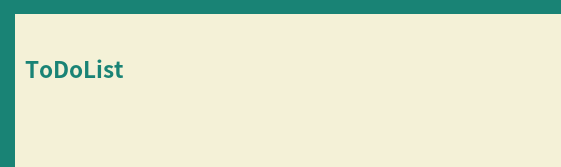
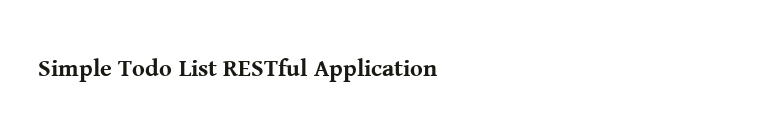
- ToDoList
+ Simple Todo List RESTful Application

